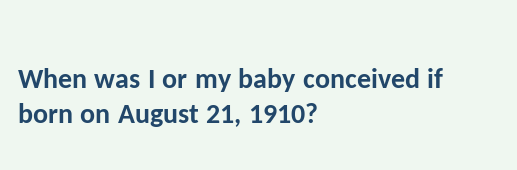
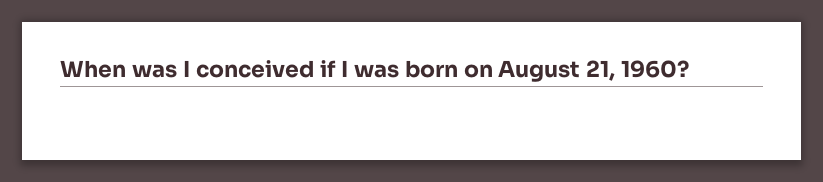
- When was I or my baby conceived if born on August 21, 1910?
+ When was I conceived if I was born on August 21, 1960?

